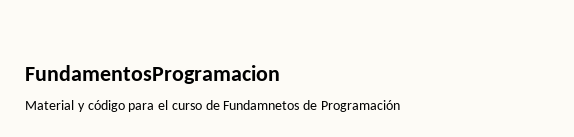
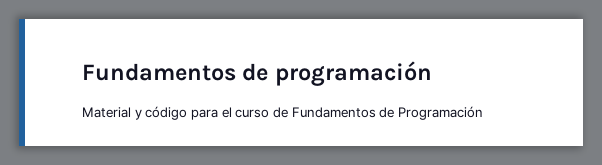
- FundamentosProgramacion
+ Fundamentos de programación
- Material y código para el curso de Fundamnetos de Programación
+ Material y código para el curso de Fundamentos de Programación

